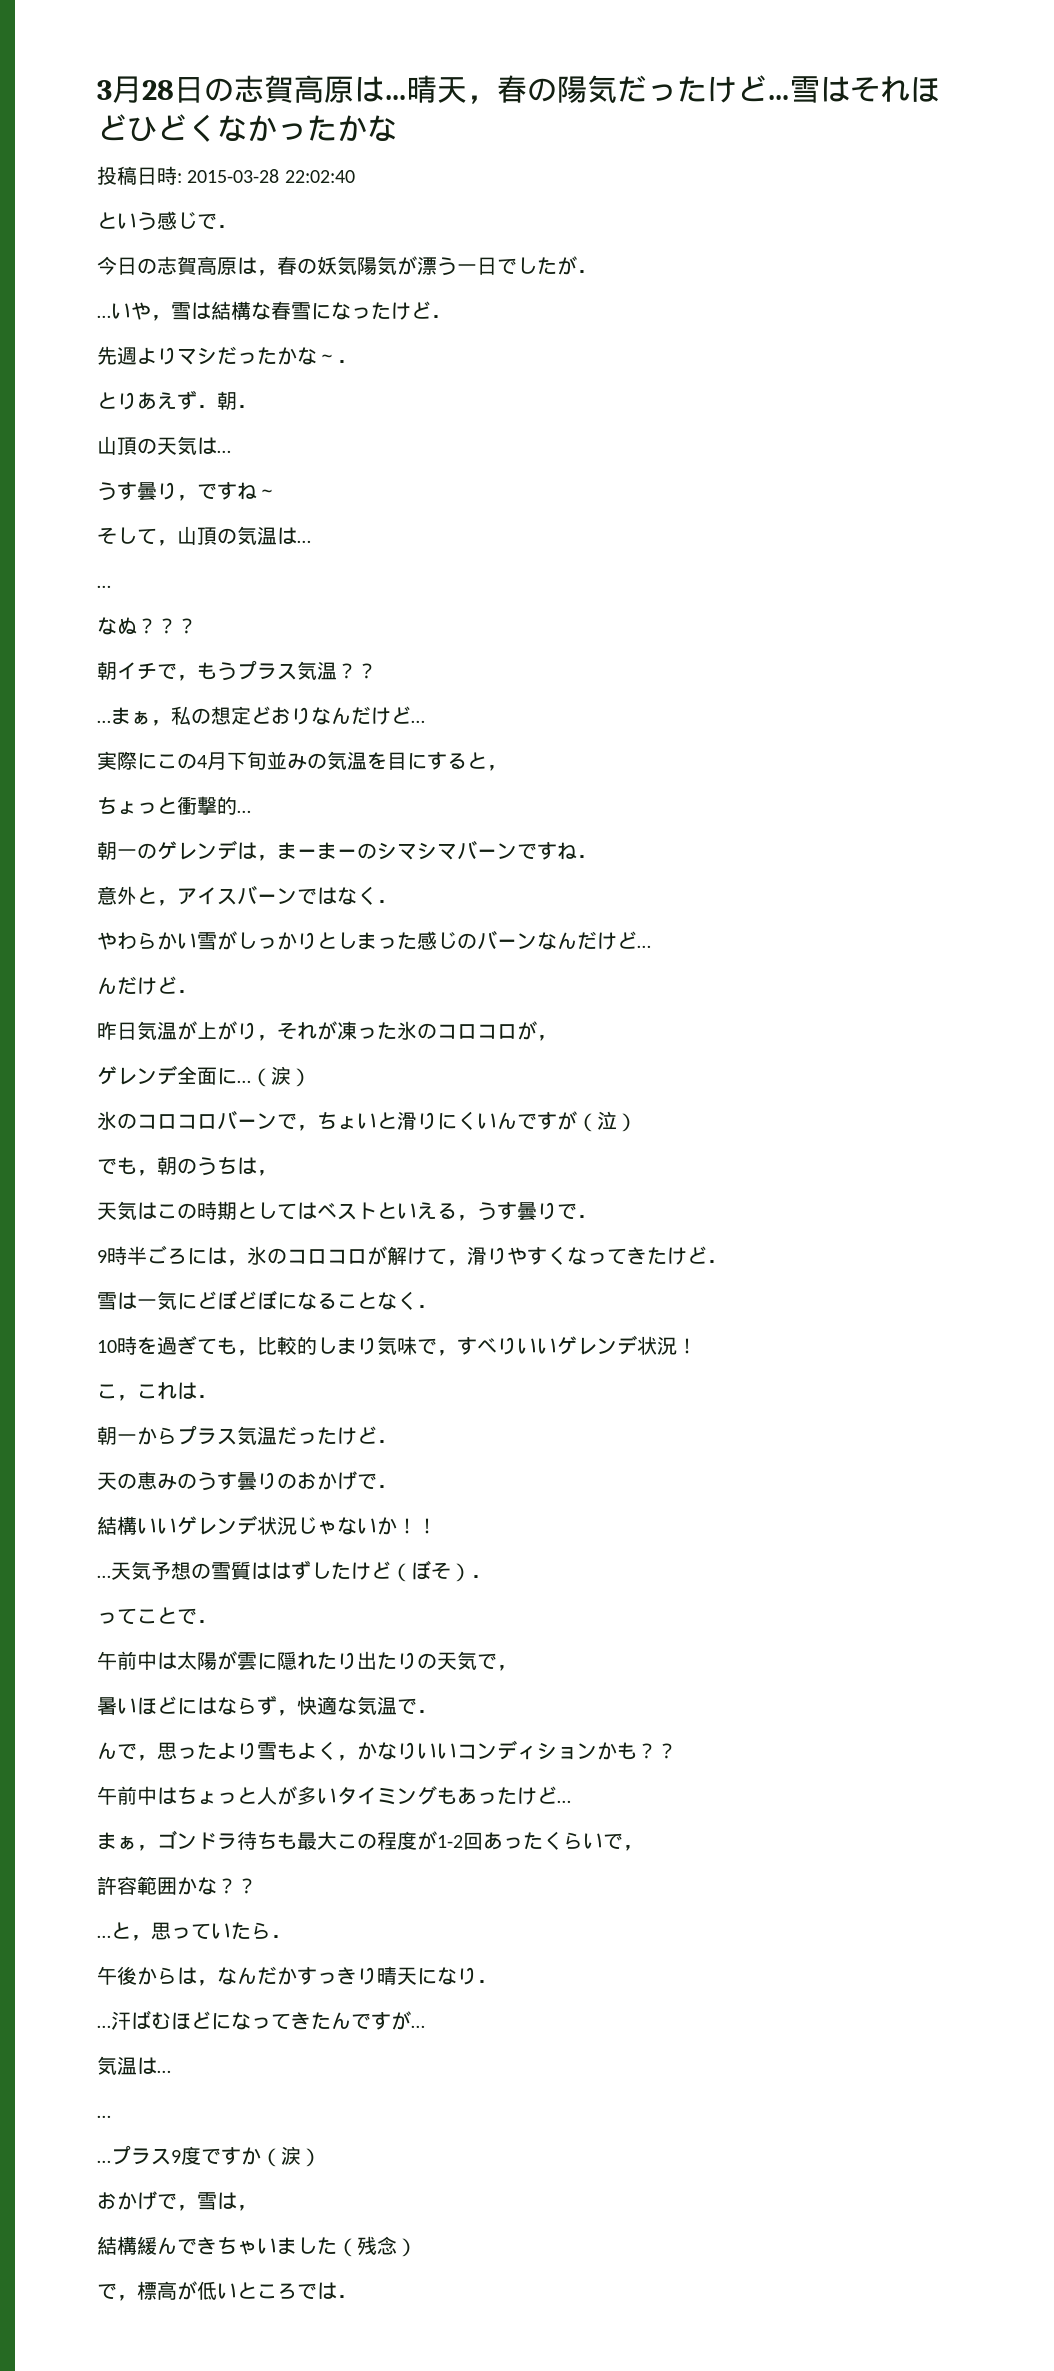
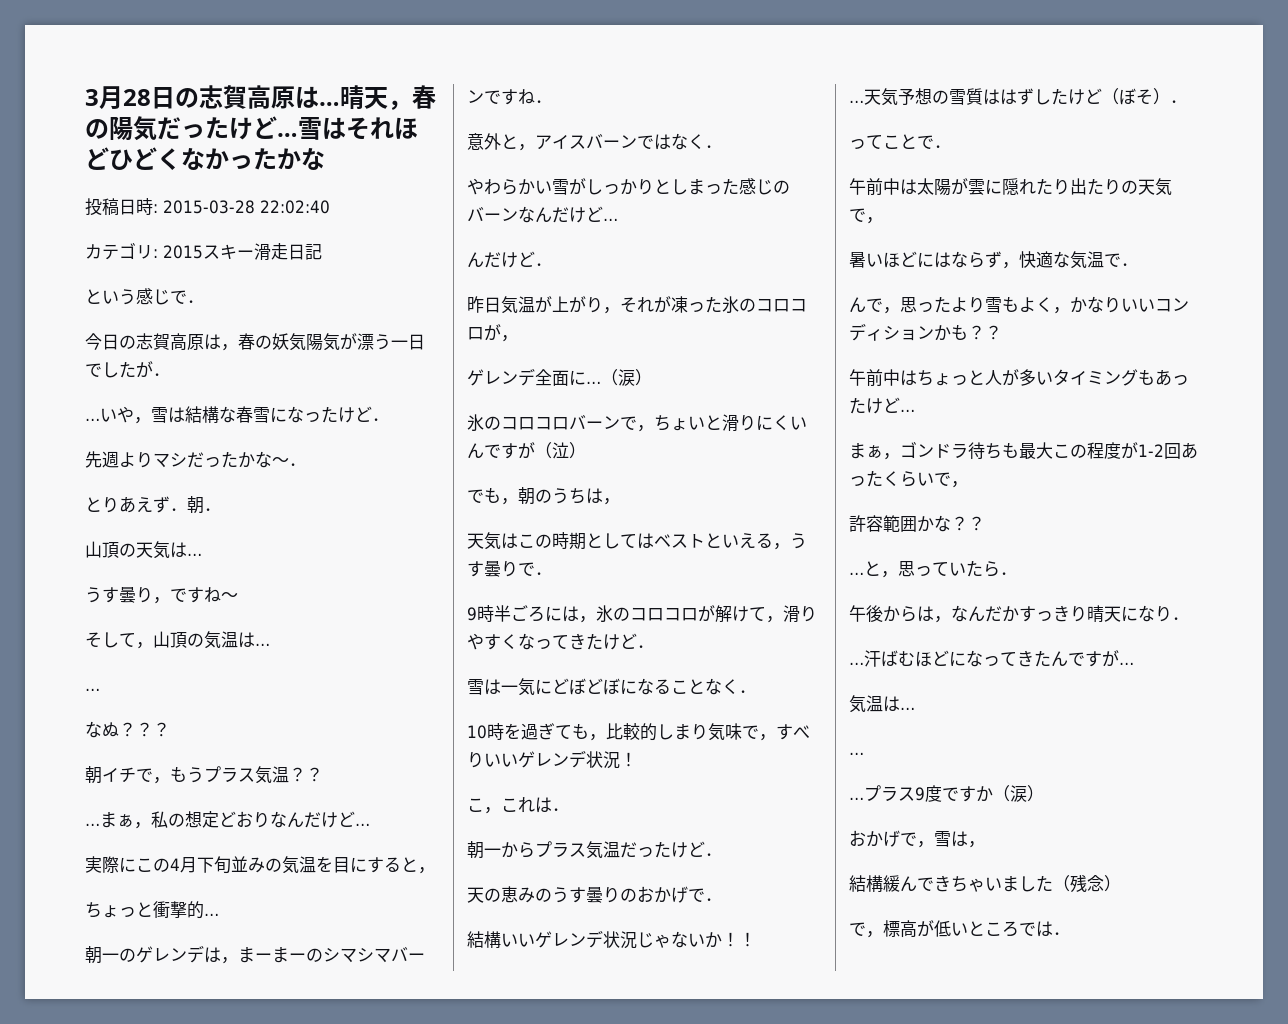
+ カテゴリ: 2015スキー滑走日記

